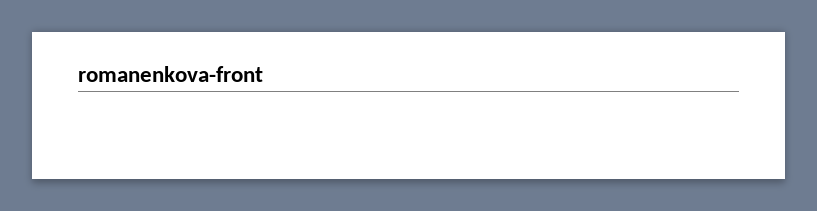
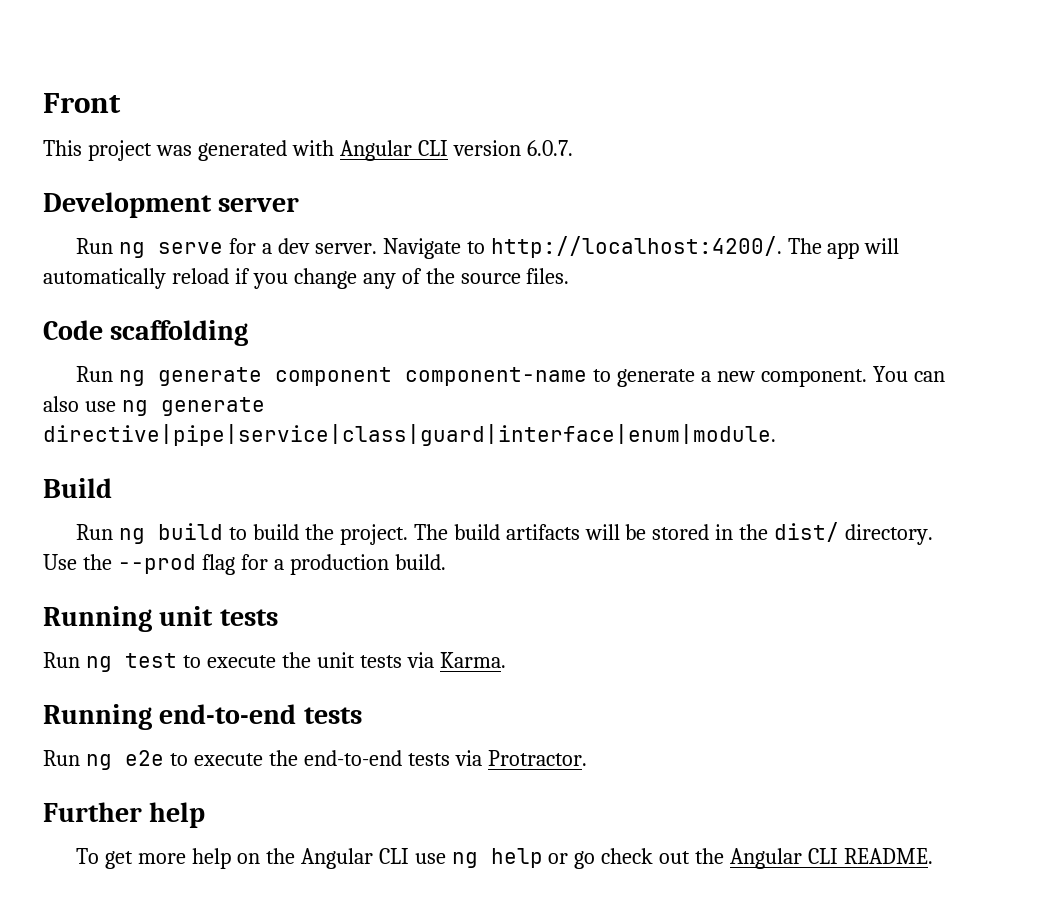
- romanenkova-front
+ Front
+ This project was generated with Angular CLI version 6.0.7.
+ Development server
+ Run ng serve for a dev server. Navigate to http://localhost:4200/. The app will automatically reload if you change any of the source files.
+ Code scaffolding
+ Run ng generate component component-name to generate a new component. You can also use ng generate directive|pipe|service|class|guard|interface|enum|module.
+ Build
+ Run ng build to build the project. The build artifacts will be stored in the dist/ directory. Use the --prod flag for a production build.
+ Running unit tests
+ Run ng test to execute the unit tests via Karma.
+ Running end-to-end tests
+ Run ng e2e to execute the end-to-end tests via Protractor.
+ Further help
+ To get more help on the Angular CLI use ng help or go check out the Angular CLI README.

